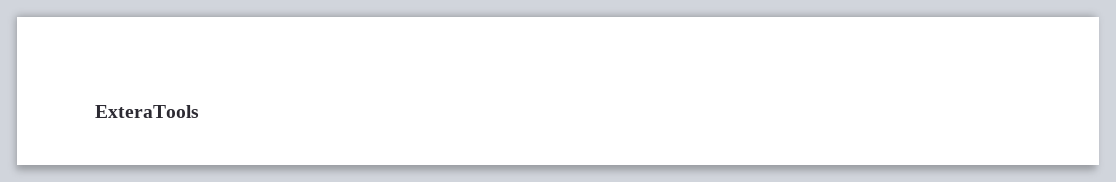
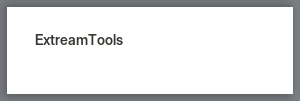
- ExteraTools
+ ExtreamTools

